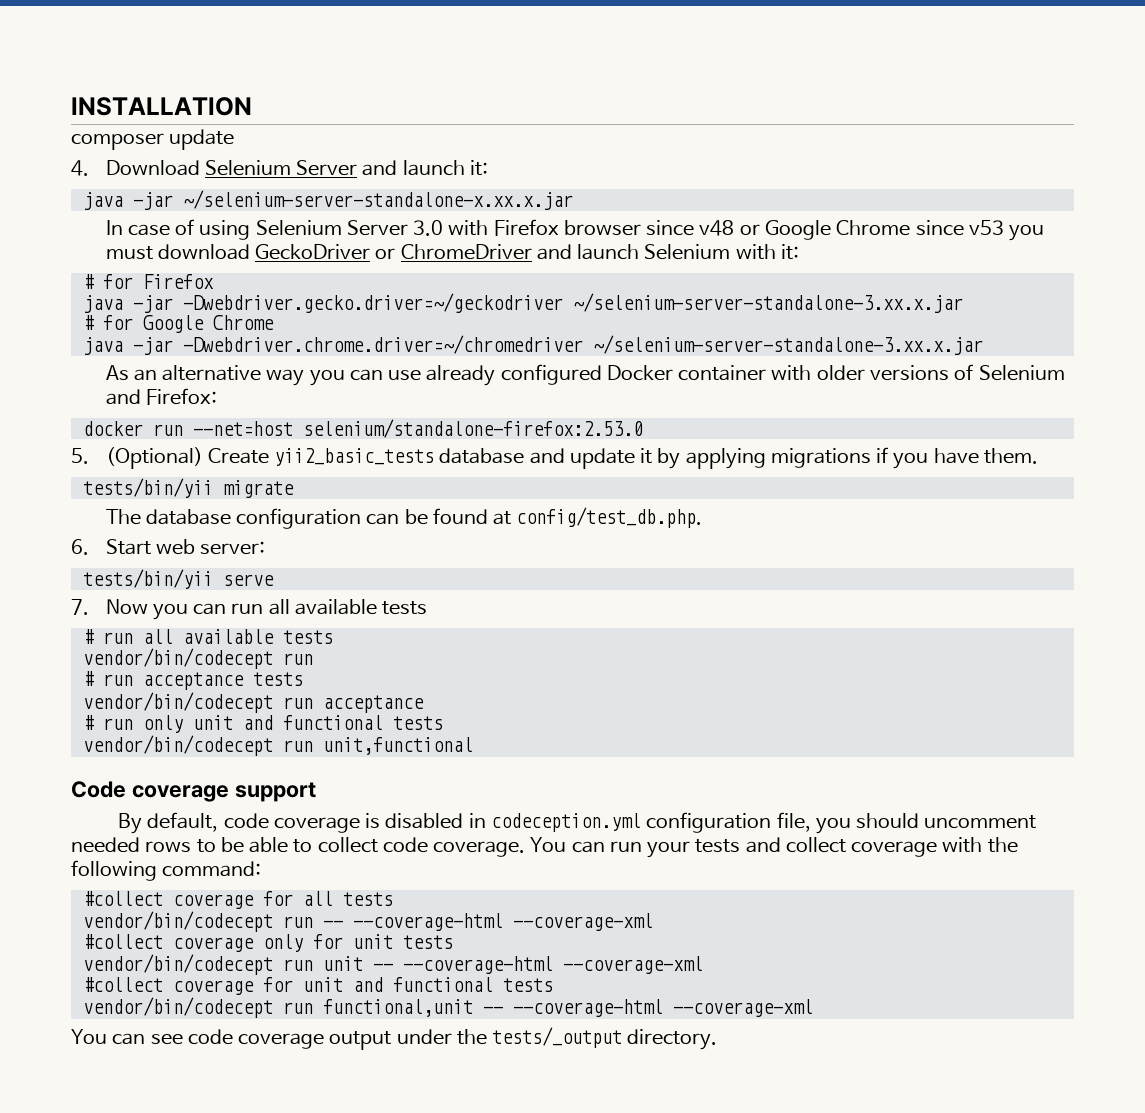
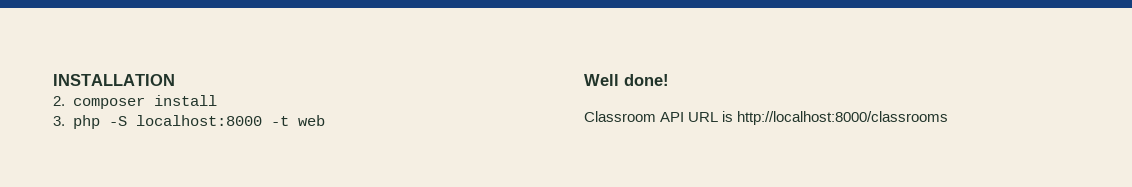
- composer update
- 4. Download Selenium Server and launch it:
- java -jar ~/selenium-server-standalone-x.xx.x.jar
- In case of using Selenium Server 3.0 with Firefox browser since v48 or Google Chrome since v53 you must download GeckoDriver or ChromeDriver and launch Selenium with it:
- # for Firefox
- java -jar -Dwebdriver.gecko.driver=~/geckodriver ~/selenium-server-standalone-3.xx.x.jar
- # for Google Chrome
- java -jar -Dwebdriver.chrome.driver=~/chromedriver ~/selenium-server-standalone-3.xx.x.jar
- As an alternative way you can use already configured Docker container with older versions of Selenium and Firefox:
- docker run --net=host selenium/standalone-firefox:2.53.0
- 5. (Optional) Create yii2_basic_tests database and update it by applying migrations if you have them.
- tests/bin/yii migrate
- The database configuration can be found at config/test_db.php.
- 6. Start web server:
- tests/bin/yii serve
- 7. Now you can run all available tests
- # run all available tests
- vendor/bin/codecept run
- # run acceptance tests
- vendor/bin/codecept run acceptance
- # run only unit and functional tests
- vendor/bin/codecept run unit,functional
- Code coverage support
- By default, code coverage is disabled in codeception.yml configuration file, you should uncomment needed rows to be able to collect code coverage. You can run your tests and collect coverage with the following command:
- #collect coverage for all tests
- vendor/bin/codecept run -- --coverage-html --coverage-xml
- #collect coverage only for unit tests
- vendor/bin/codecept run unit -- --coverage-html --coverage-xml
- #collect coverage for unit and functional tests
- vendor/bin/codecept run functional,unit -- --coverage-html --coverage-xml
- You can see code coverage output under the tests/_output directory.
+ 2. composer install
+ 3. php -S localhost:8000 -t web
+ Well done!
+ Classroom API URL is http://localhost:8000/classrooms

